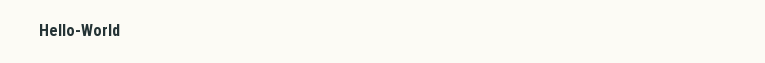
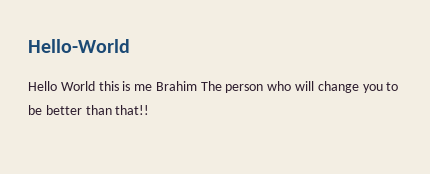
+ Hello World this is me Brahim The person who will change you to be better than that!!

